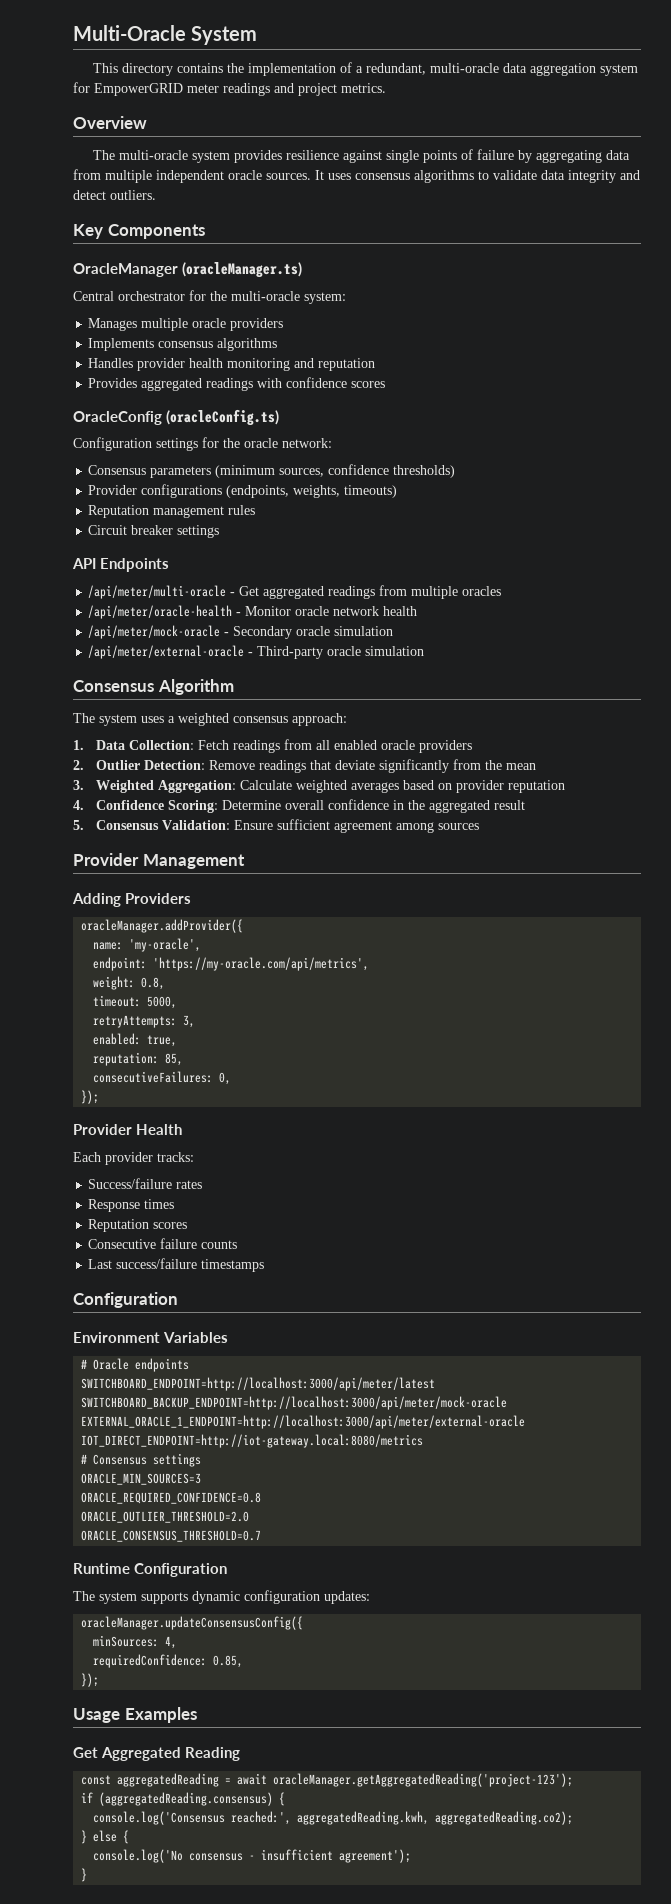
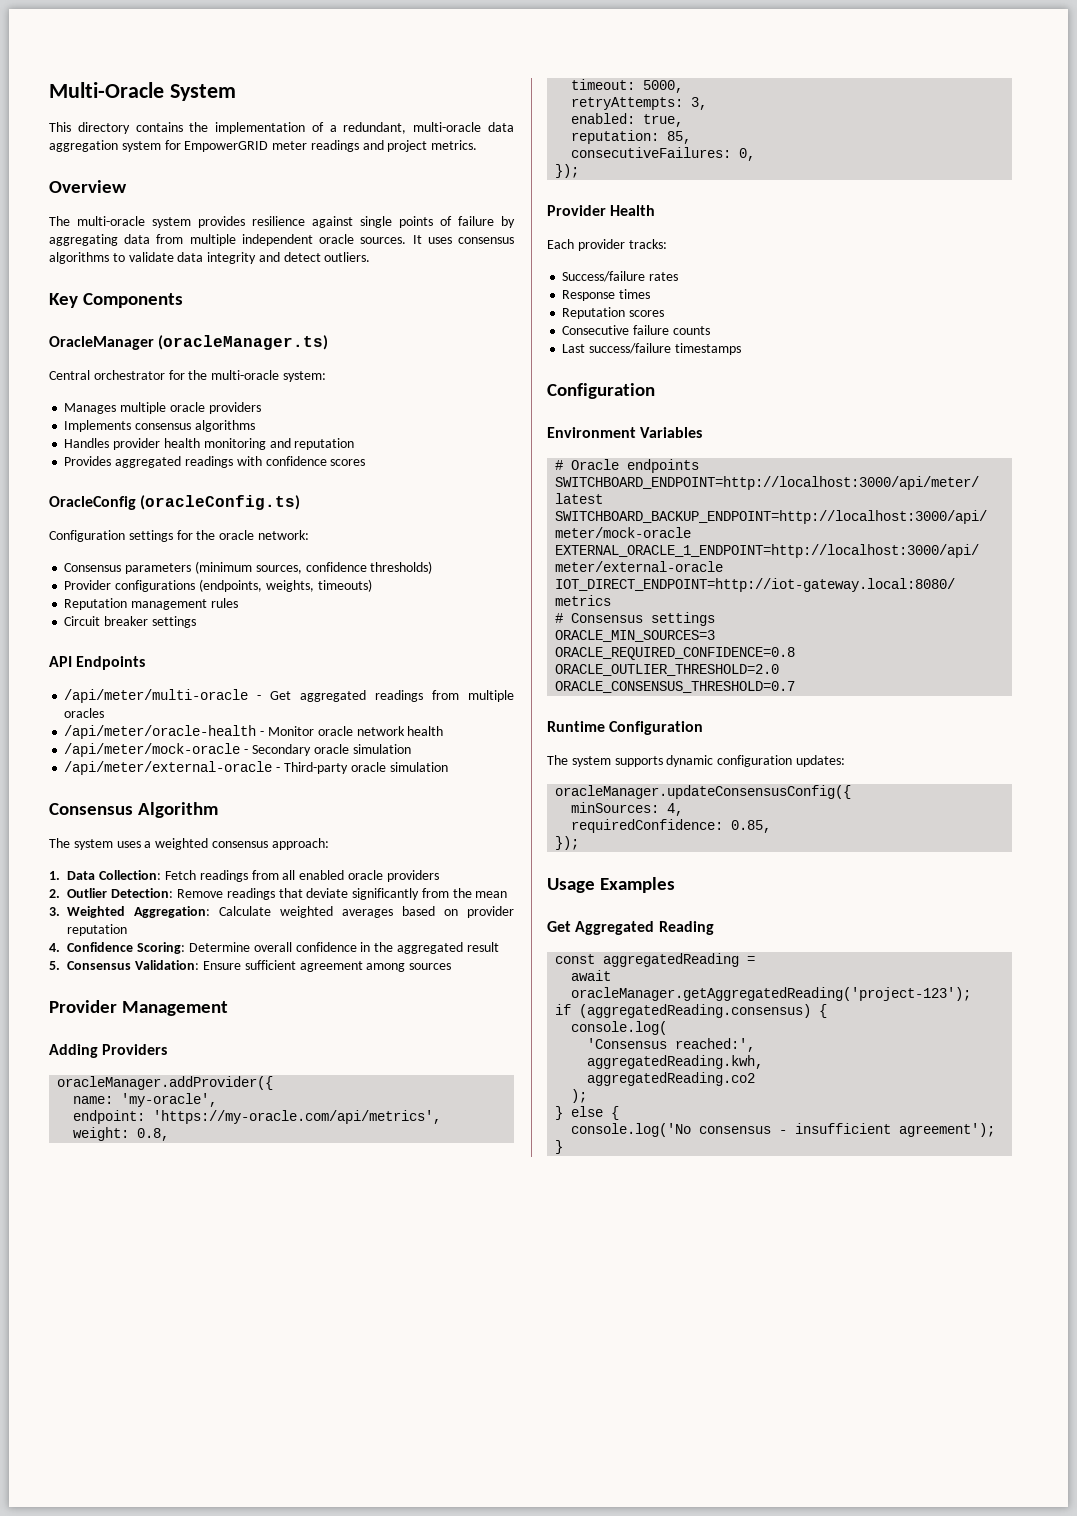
- const aggregatedReading = await oracleManager.getAggregatedReading('project-123');
+ const aggregatedReading =
+ await oracleManager.getAggregatedReading('project-123');
- console.log('Consensus reached:', aggregatedReading.kwh, aggregatedReading.co2);
+ console.log(
+ 'Consensus reached:',
+ aggregatedReading.kwh,
+ aggregatedReading.co2
+ );

